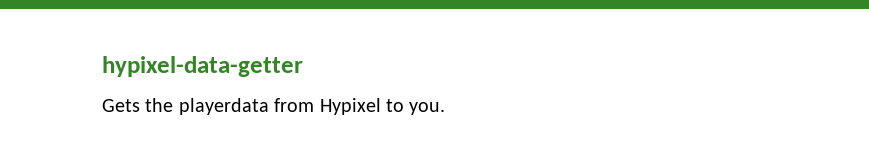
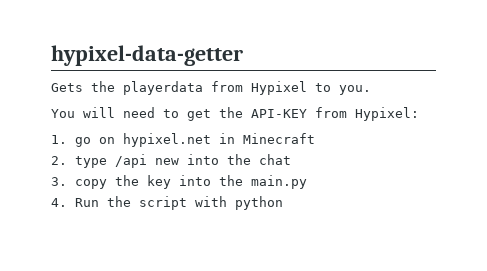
+ You will need to get the API-KEY from Hypixel:
+ 1. go on hypixel.net in Minecraft
+ 2. type /api new into the chat
+ 3. copy the key into the main.py
+ 4. Run the script with python

